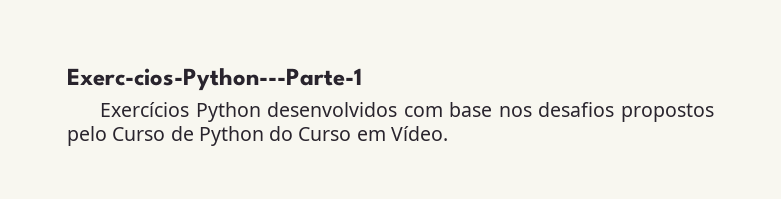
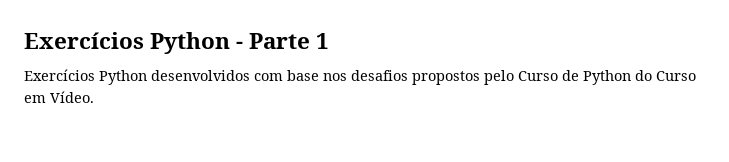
- Exerc-cios-Python---Parte-1
+ Exercícios Python - Parte 1

